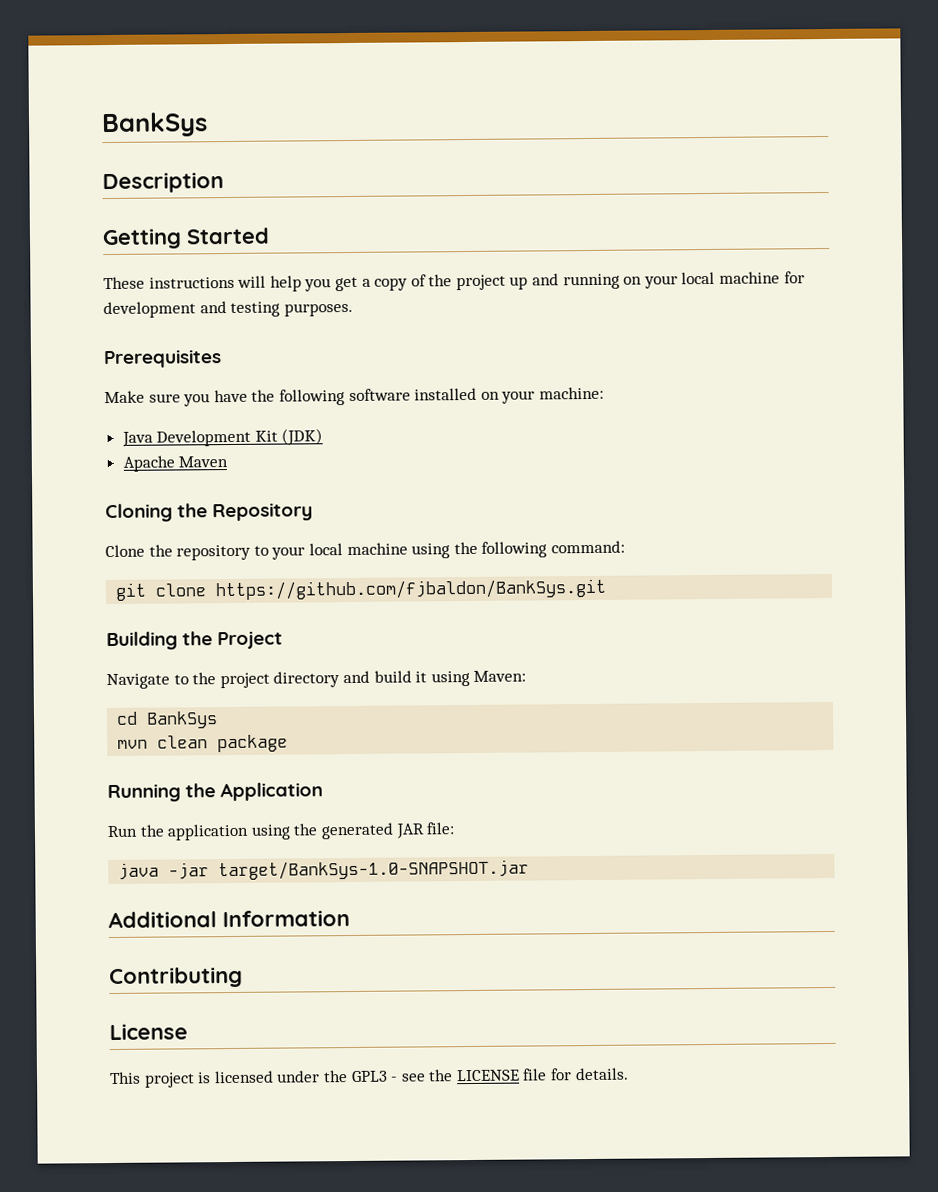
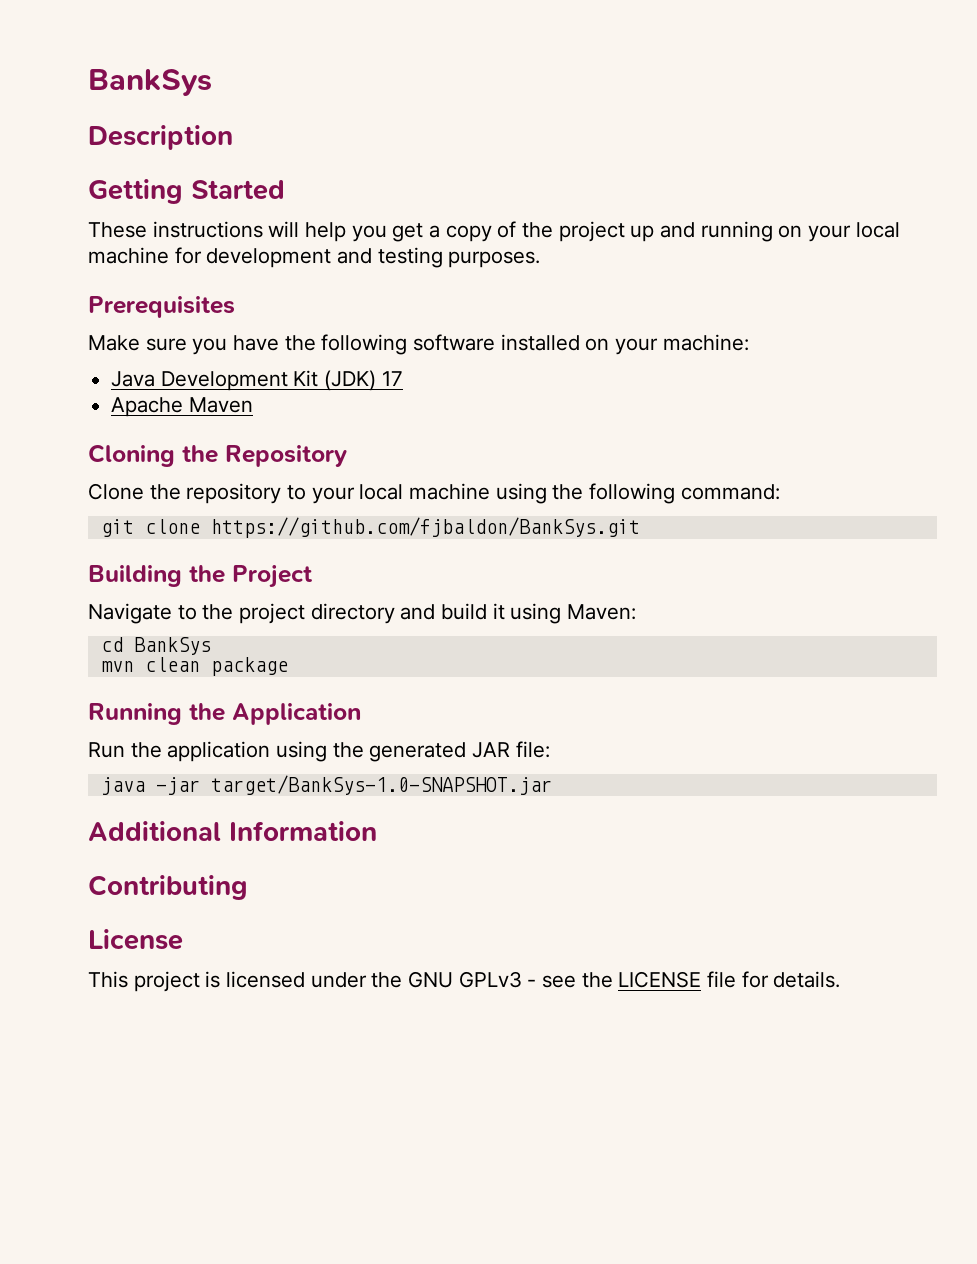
- Java Development Kit (JDK)
+ Java Development Kit (JDK) 17
- This project is licensed under the GPL3 - see the LICENSE file for details.
+ This project is licensed under the GNU GPLv3 - see the LICENSE file for details.

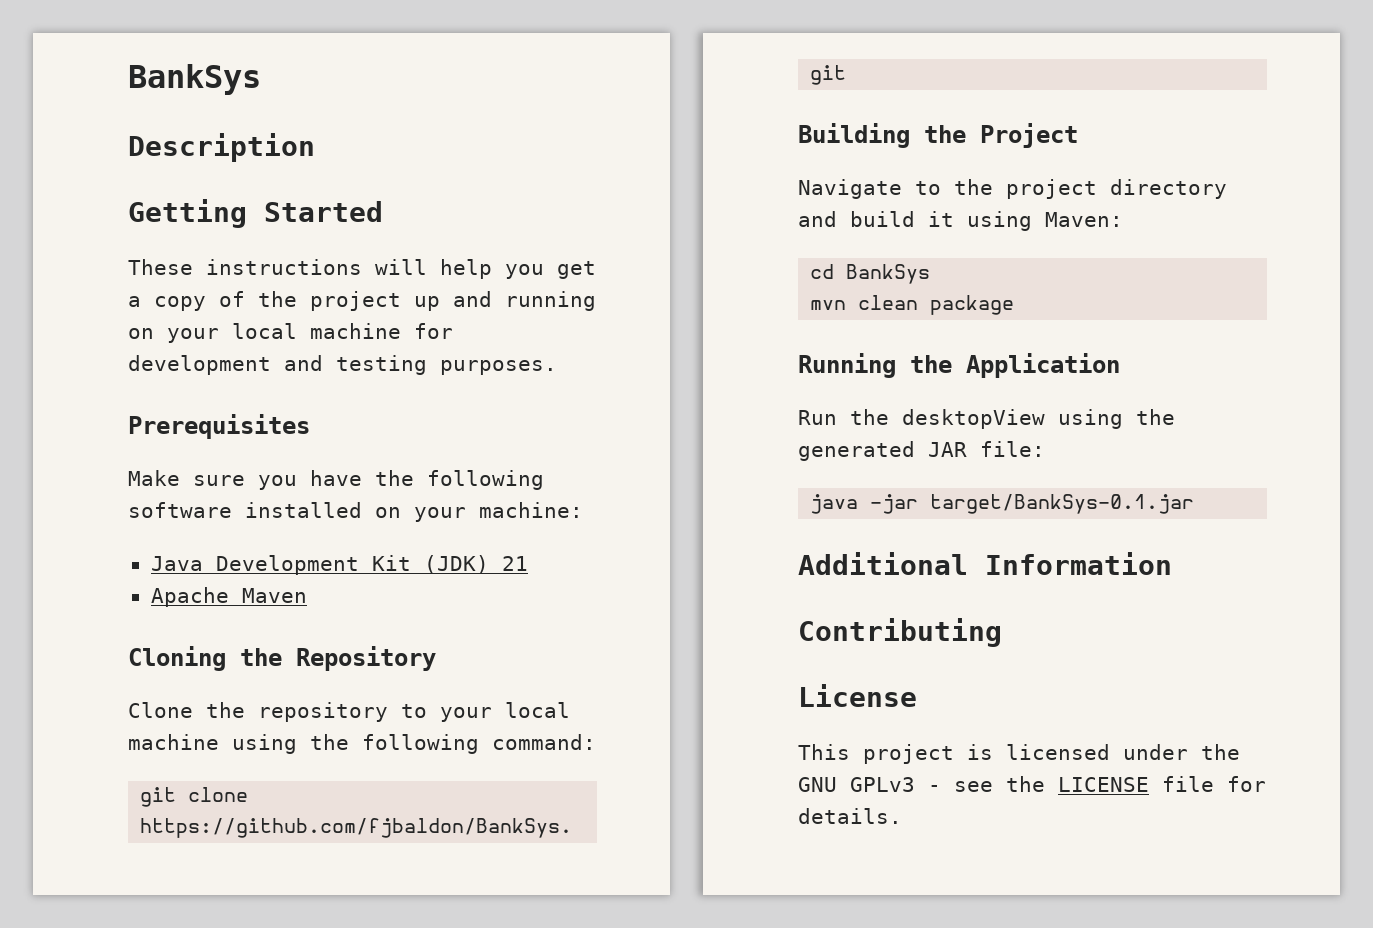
- Java Development Kit (JDK) 17
+ Java Development Kit (JDK) 21
- Run the application using the generated JAR file:
+ Run the desktopView using the generated JAR file:
- java -jar target/BankSys-1.0-SNAPSHOT.jar
+ java -jar target/BankSys-0.1.jar

